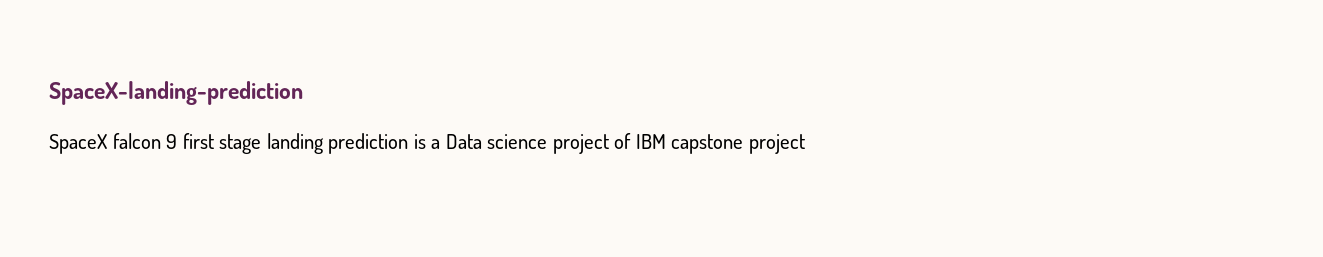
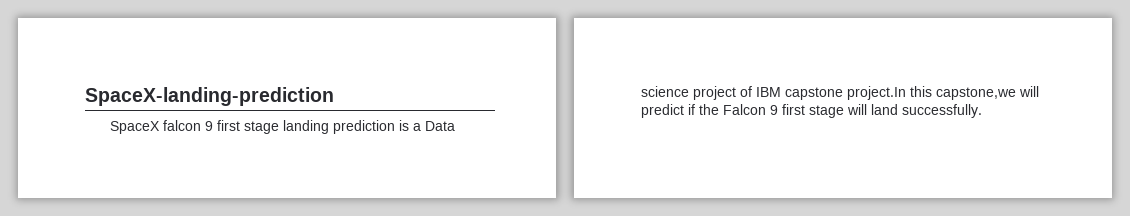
- SpaceX falcon 9 first stage landing prediction is a Data science project of IBM capstone project
+ SpaceX falcon 9 first stage landing prediction is a Data science project of IBM capstone project.In this capstone,we will predict if the Falcon 9 first stage will land successfully.

